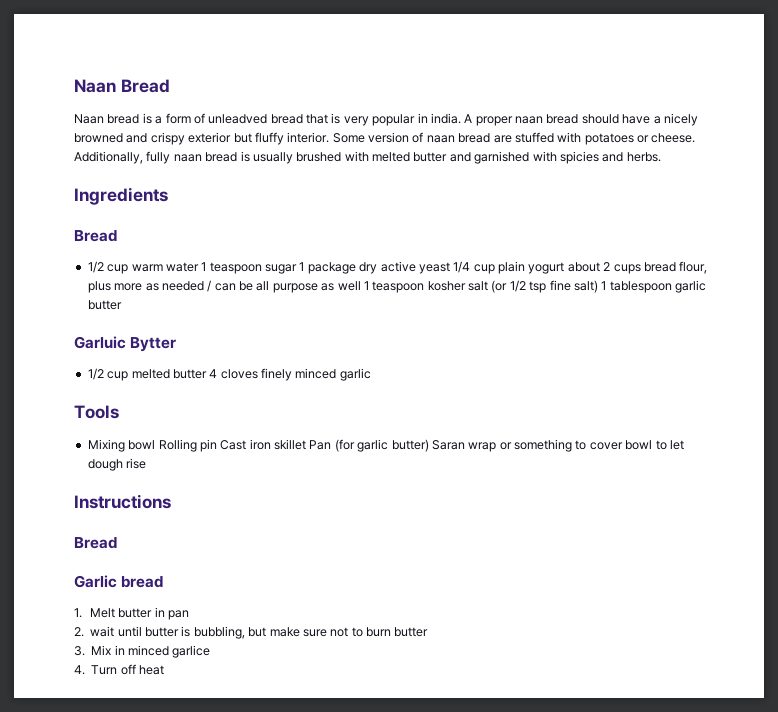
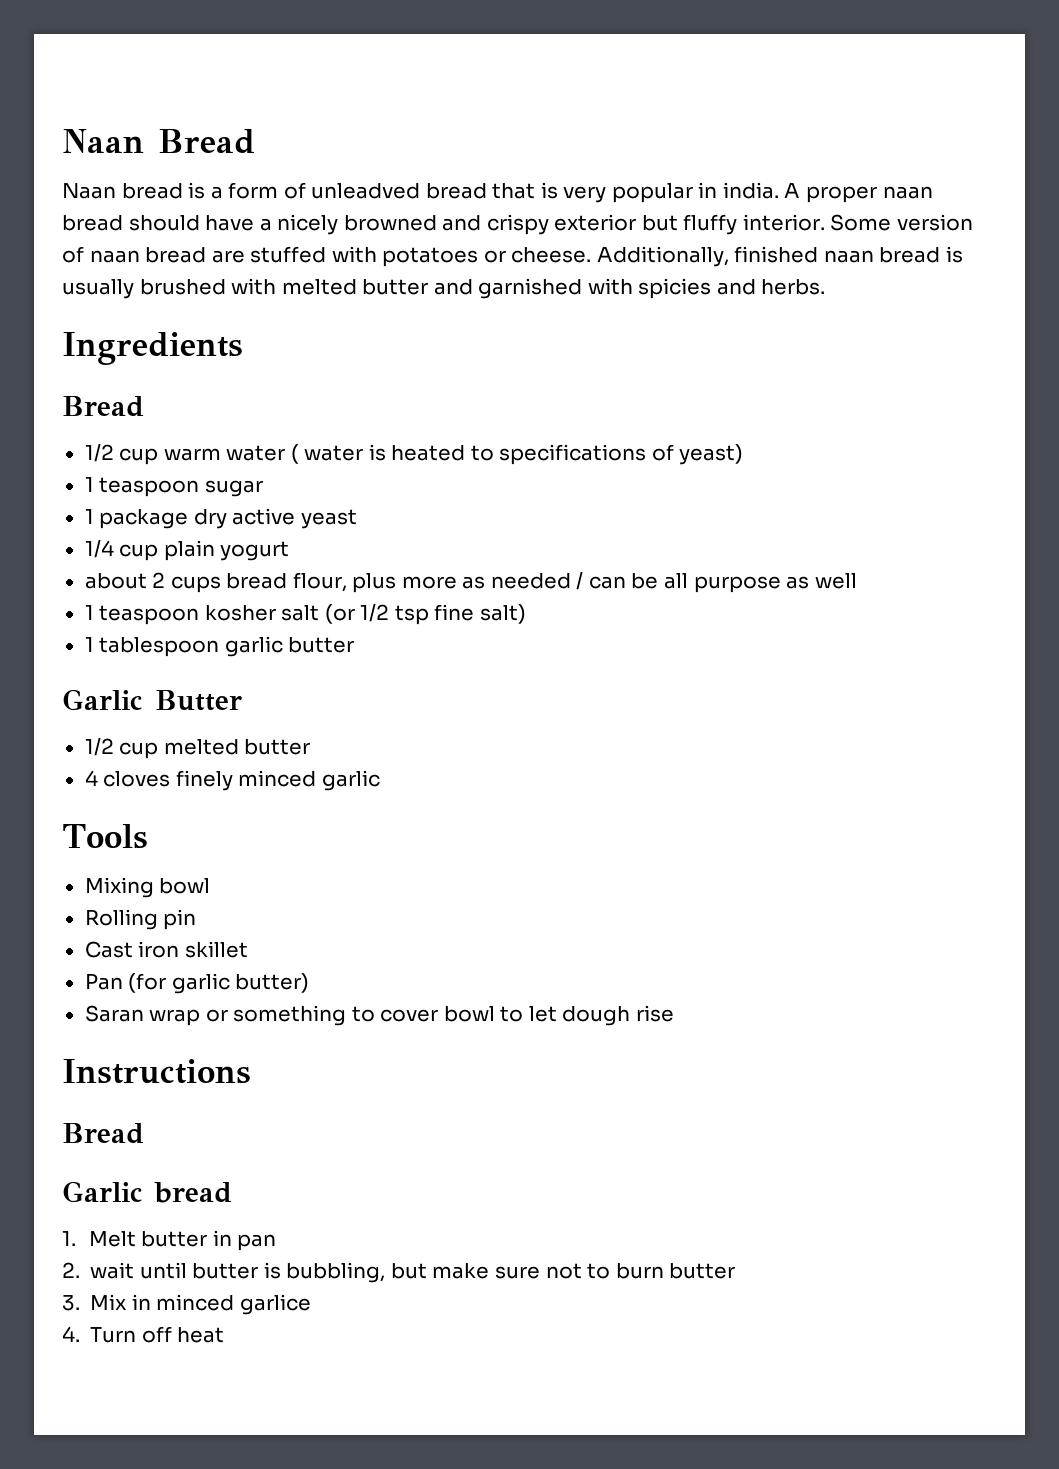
- Additionally, fully naan bread is usually brushed with melted butter and garnished with spicies and herbs.
+ Additionally, finished naan bread is usually brushed with melted butter and garnished with spicies and herbs.
- 1/2 cup warm water 1 teaspoon sugar 1 package dry active yeast 1/4 cup plain yogurt about 2 cups bread flour, plus more as needed / can be all purpose as well 1 teaspoon kosher salt (or 1/2 tsp fine salt) 1 tablespoon garlic butter
+ 1/2 cup warm water ( water is heated to specifications of yeast)
+ 1 teaspoon sugar
+ 1 package dry active yeast
+ 1/4 cup plain yogurt
+ about 2 cups bread flour, plus more as needed / can be all purpose as well
+ 1 teaspoon kosher salt (or 1/2 tsp fine salt)
+ 1 tablespoon garlic butter
- Garluic Bytter
+ Garlic Butter
- 1/2 cup melted butter 4 cloves finely minced garlic
+ 1/2 cup melted butter
+ 4 cloves finely minced garlic
- Mixing bowl Rolling pin Cast iron skillet Pan (for garlic butter) Saran wrap or something to cover bowl to let dough rise
+ Mixing bowl
+ Rolling pin
+ Cast iron skillet
+ Pan (for garlic butter)
+ Saran wrap or something to cover bowl to let dough rise

